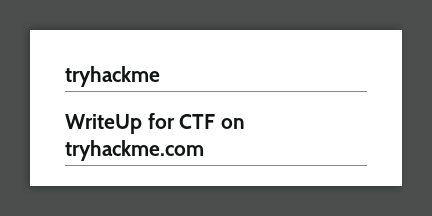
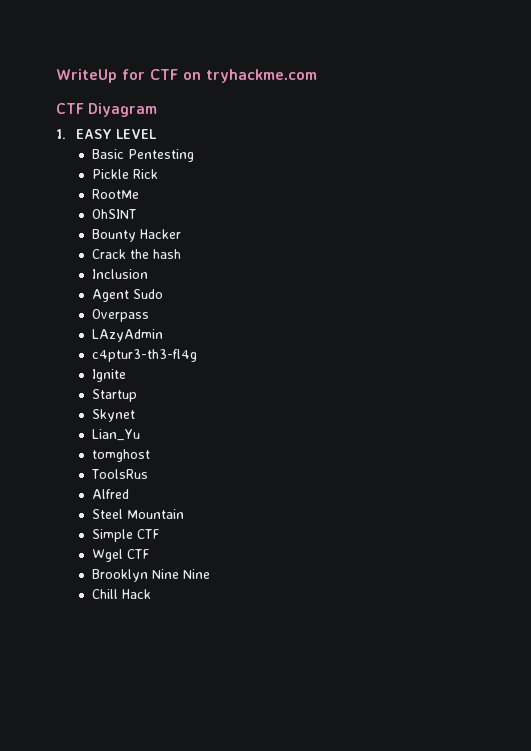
- tryhackme
+ CTF Diyagram
+ 1. EASY LEVEL
+ Basic Pentesting
+ Pickle Rick
+ RootMe
+ OhSINT
+ Bounty Hacker
+ Crack the hash
+ Inclusion
+ Agent Sudo
+ Overpass
+ LAzyAdmin
+ c4ptur3-th3-fl4g
+ Ignite
+ Startup
+ Skynet
+ Lian_Yu
+ tomghost
+ ToolsRus
+ Alfred
+ Steel Mountain
+ Simple CTF
+ Wgel CTF
+ Brooklyn Nine Nine
+ Chill Hack

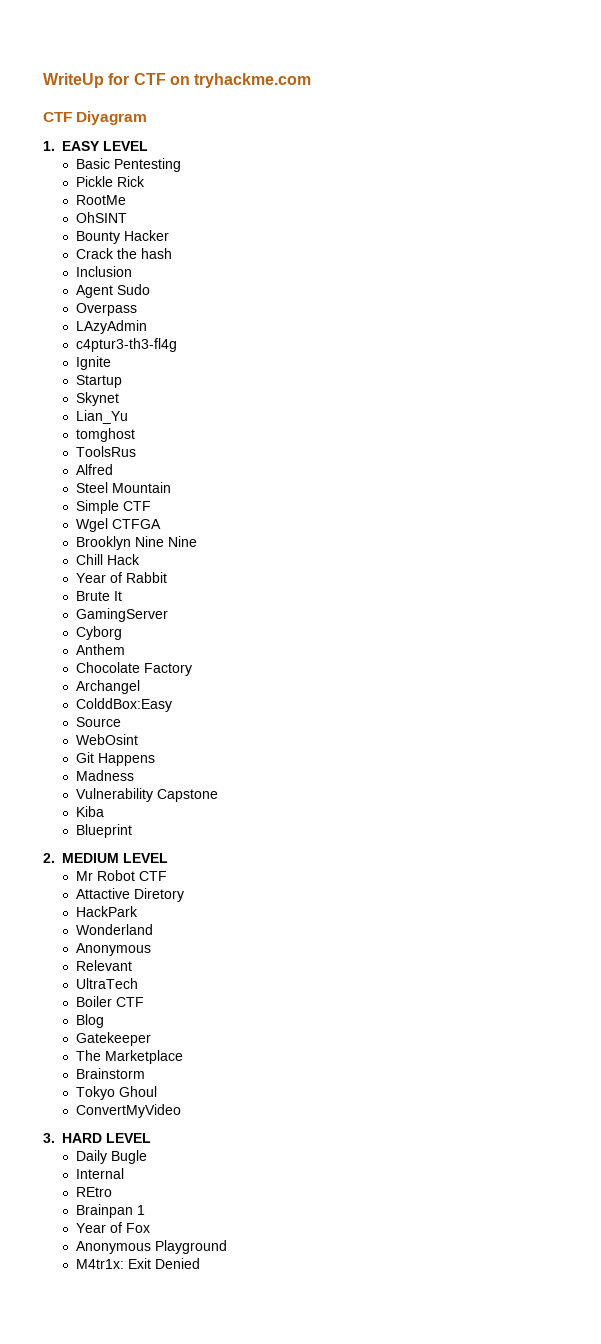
- Wgel CTF
+ Wgel CTFGA
+ Year of Rabbit
+ Brute It
+ GamingServer
+ Cyborg
+ Anthem
+ Chocolate Factory
+ Archangel
+ ColddBox:Easy
+ Source
+ WebOsint
+ Git Happens
+ Madness
+ Vulnerability Capstone
+ Kiba
+ Blueprint
+ 2. MEDIUM LEVEL
+ Mr Robot CTF
+ Attactive Diretory
+ HackPark
+ Wonderland
+ Anonymous
+ Relevant
+ UltraTech
+ Boiler CTF
+ Blog
+ Gatekeeper
+ The Marketplace
+ Brainstorm
+ Tokyo Ghoul
+ ConvertMyVideo
+ 3. HARD LEVEL
+ Daily Bugle
+ Internal
+ REtro
+ Brainpan 1
+ Year of Fox
+ Anonymous Playground
+ M4tr1x: Exit Denied

